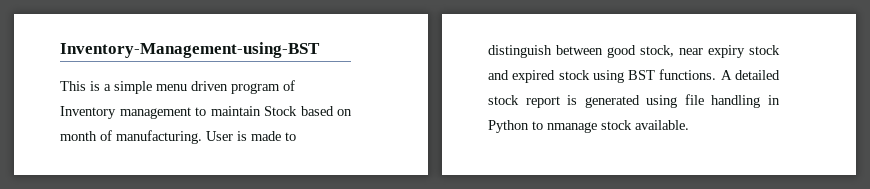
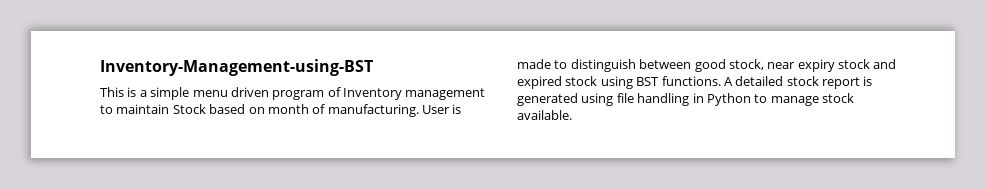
- A detailed stock report is generated using file handling in Python to nmanage stock available.
+ A detailed stock report is generated using file handling in Python to manage stock available.

